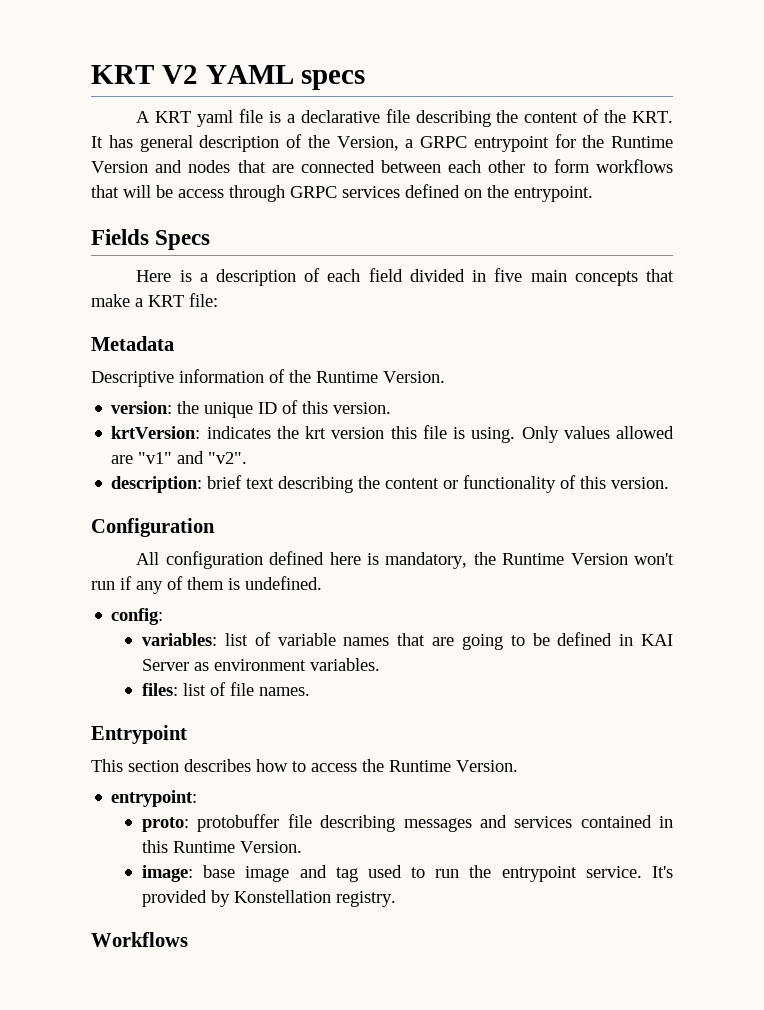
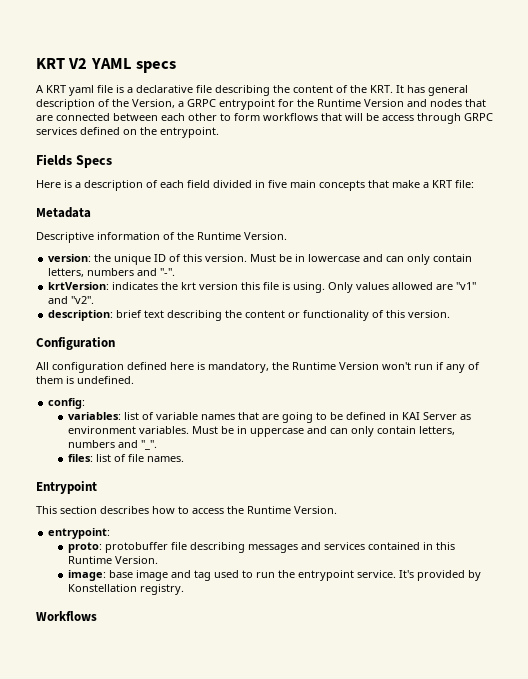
+ Must be in lowercase and can only contain letters, numbers and "-".
+ Must be in uppercase and can only contain letters, numbers and "_".

